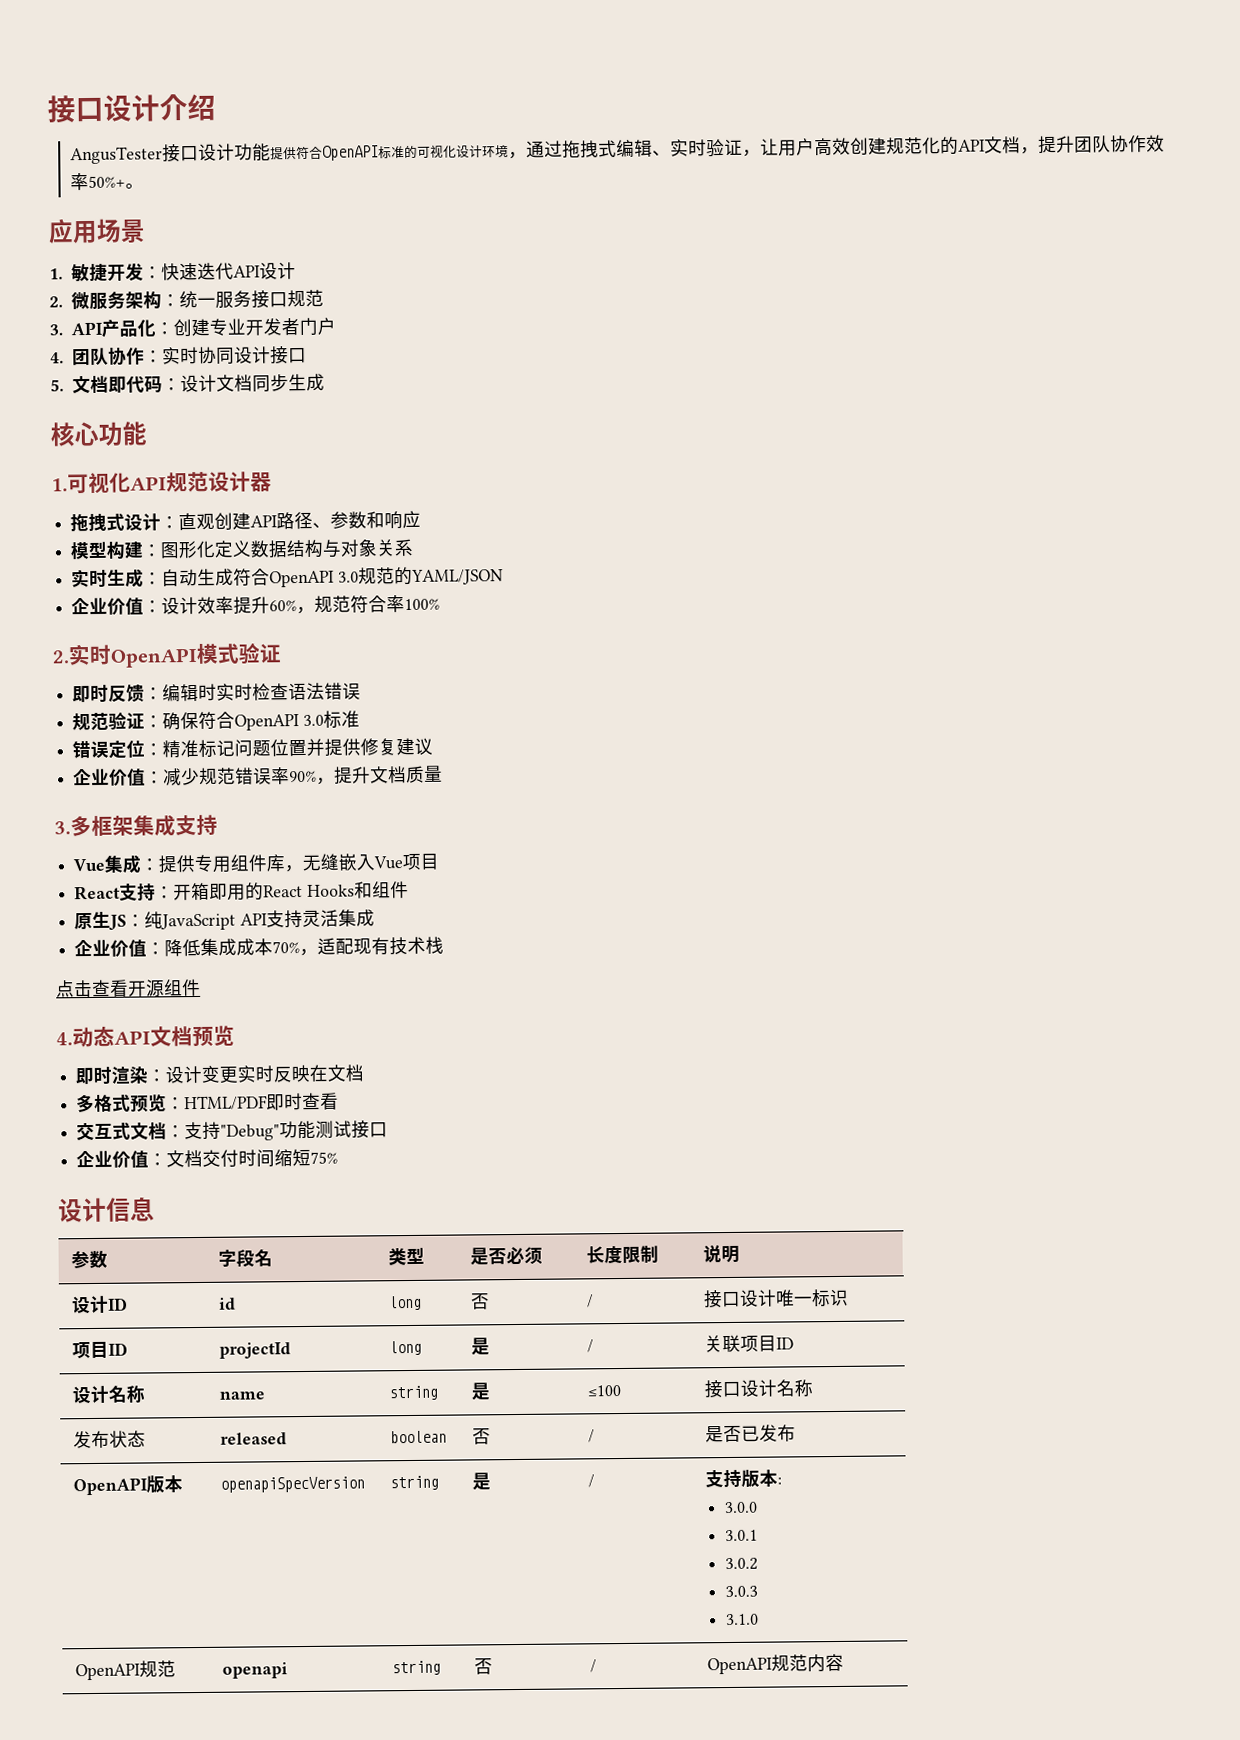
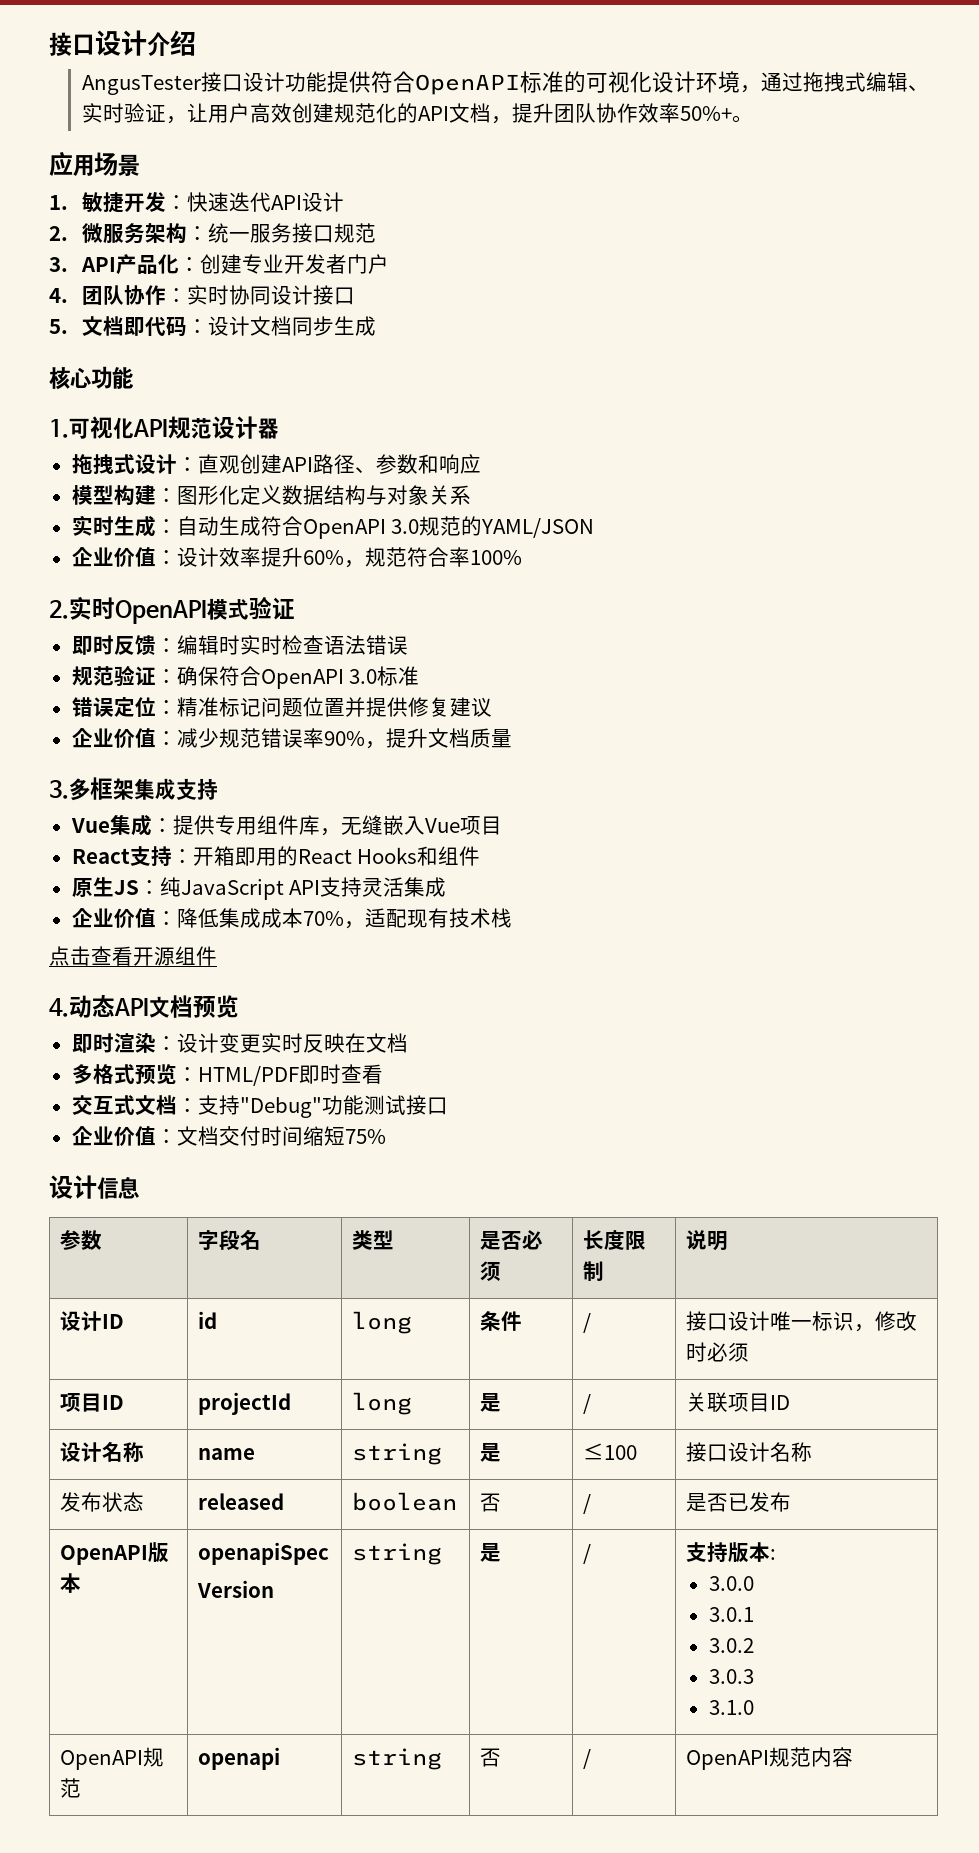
- 设计ID | id | long | 否 | / | 接口设计唯一标识
+ 设计ID | id | long | 条件 | / | 接口设计唯一标识，修改时必须
- OpenAPI版本 | openapiSpecVersion | string | 是 | / | 支持版本:
+ OpenAPI版本 | openapiSpec
+ Version | string | 是 | / | 支持版本:

